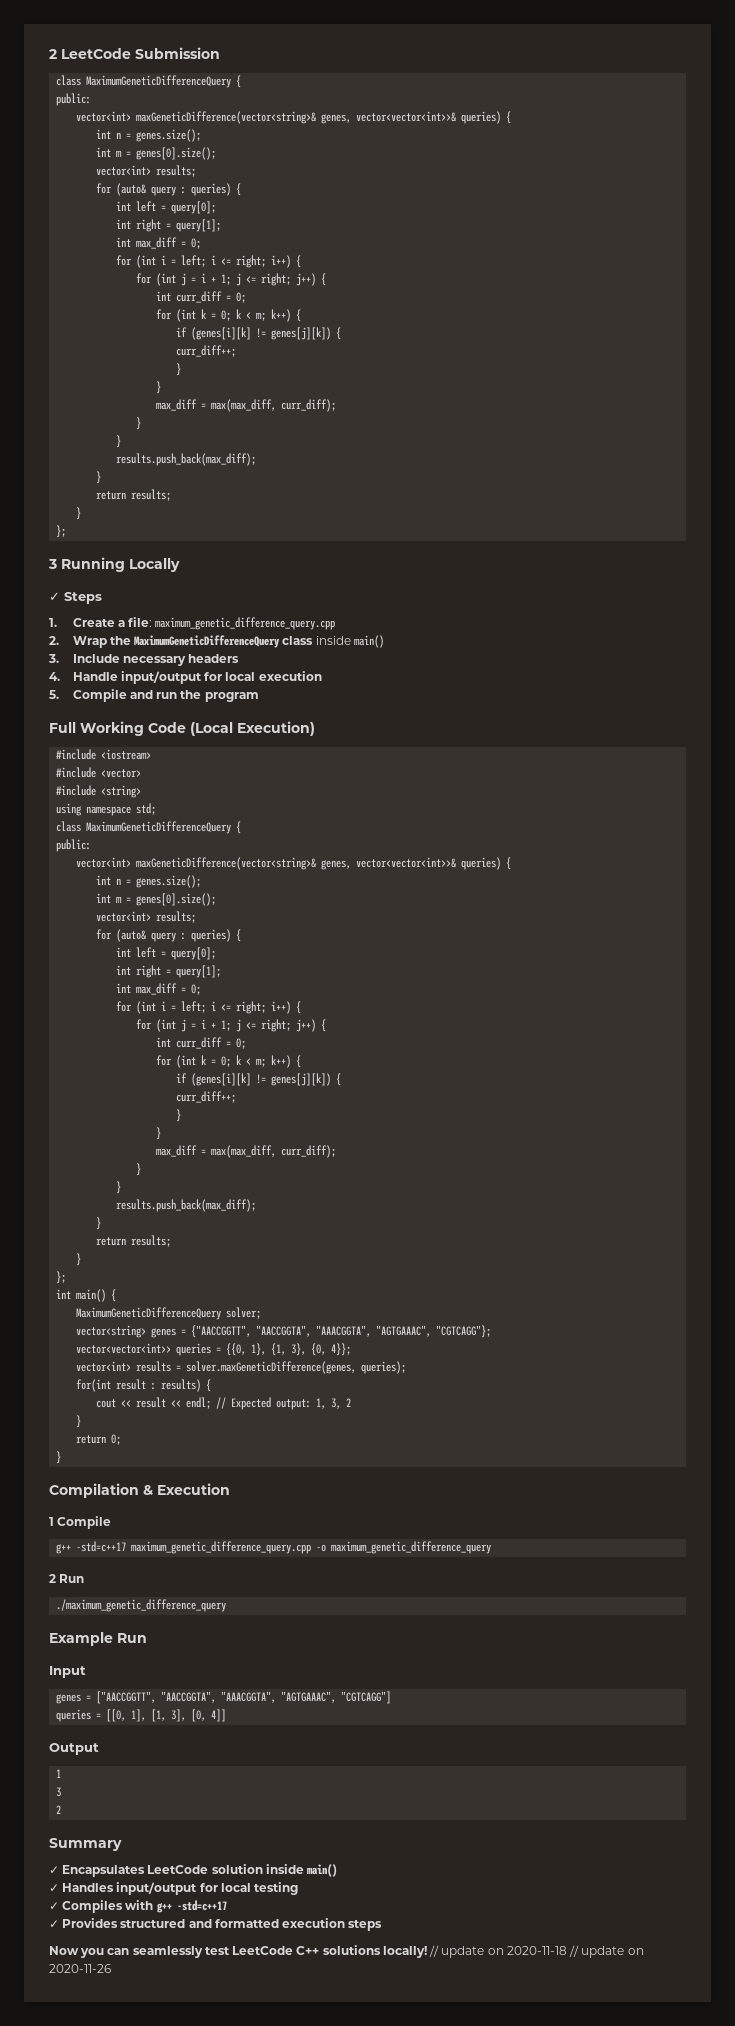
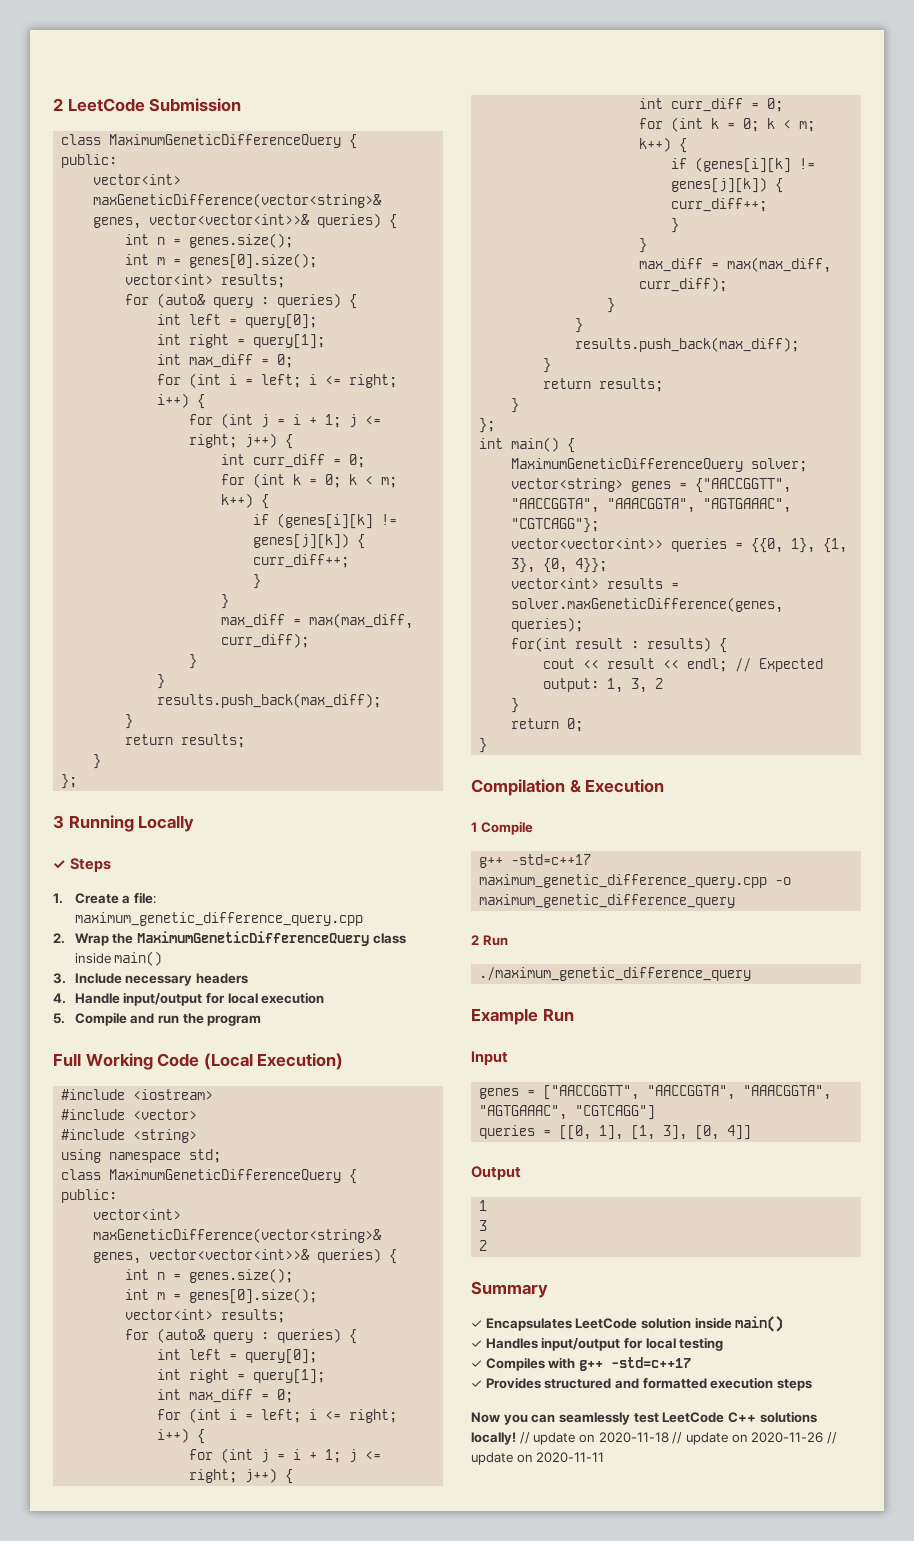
- // update on 2020-11-18 // update on 2020-11-26
+ // update on 2020-11-18 // update on 2020-11-26 // update on 2020-11-11

